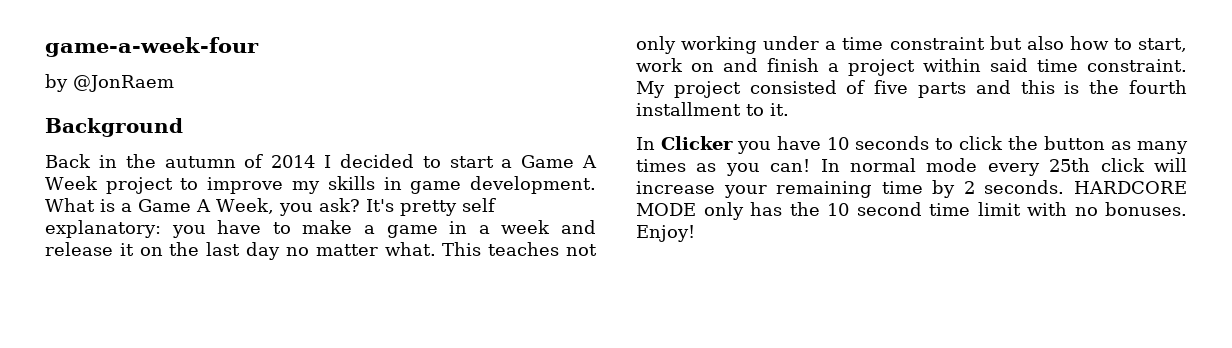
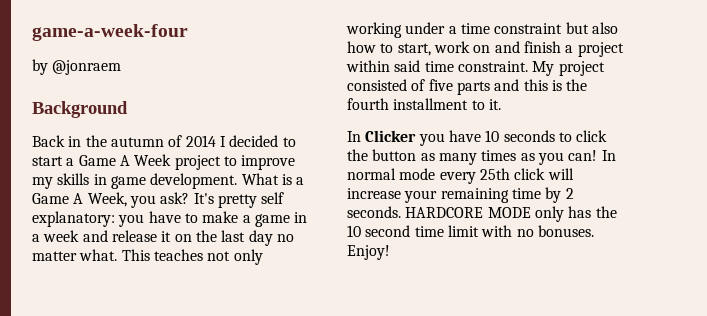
- by @JonRaem
+ by @jonraem

